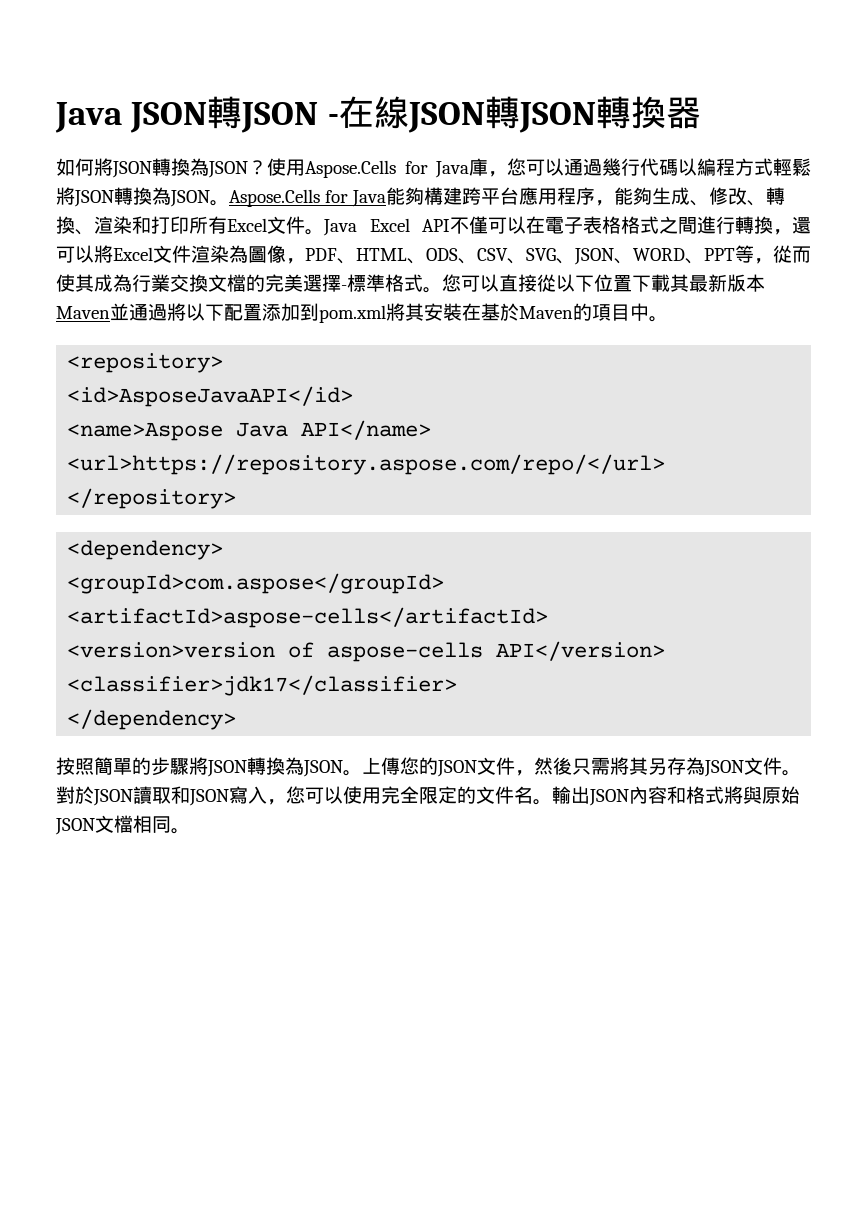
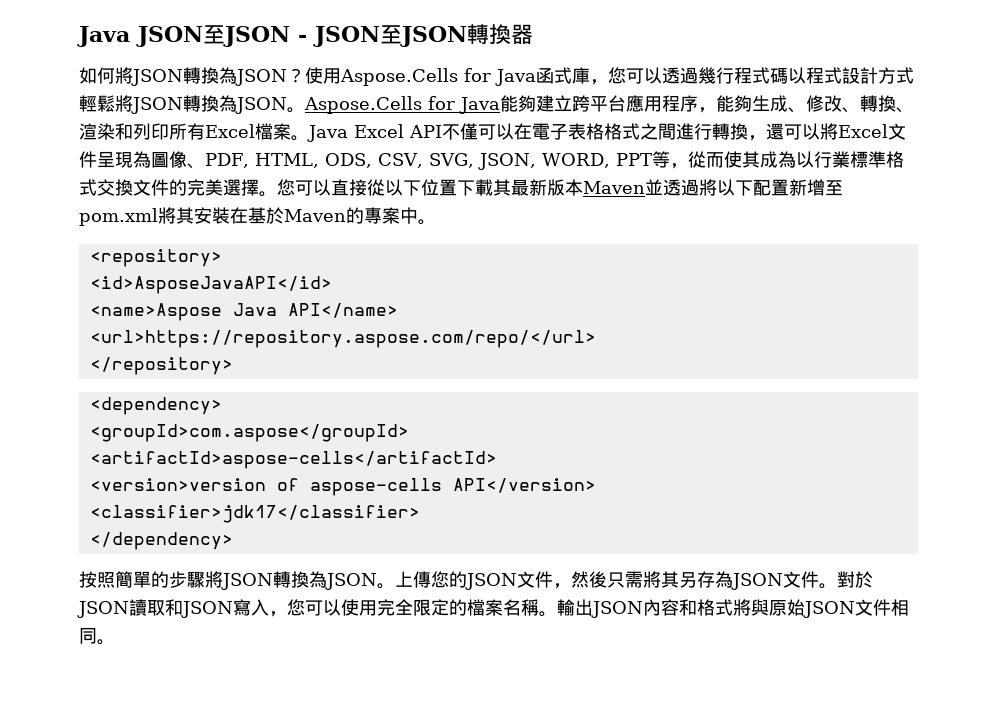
- Java JSON轉JSON -在線JSON轉JSON轉換器
+ Java JSON至JSON - JSON至JSON轉換器
- 使用Aspose.Cells for Java庫，您可以通過幾行代碼以編程方式輕鬆將JSON轉換為JSON。
+ 使用Aspose.Cells for Java函式庫，您可以透過幾行程式碼以程式設計方式輕鬆將JSON轉換為JSON。
- Aspose.Cells for Java能夠構建跨平台應用程序，能夠生成、修改、轉換、渲染和打印所有Excel文件。
+ Aspose.Cells for Java能夠建立跨平台應用程序，能夠生成、修改、轉換、渲染和列印所有Excel檔案。
- Java Excel API不僅可以在電子表格格式之間進行轉換，還可以將Excel文件渲染為圖像，PDF、HTML、ODS、CSV、SVG、JSON、WORD、PPT等，從而使其成為行業交換文檔的完美選擇-標準格式。
+ Java Excel API不僅可以在電子表格格式之間進行轉換，還可以將Excel文件呈現為圖像、PDF, HTML, ODS, CSV, SVG, JSON, WORD, PPT等，從而使其成為以行業標準格式交換文件的完美選擇。
- 您可以直接從以下位置下載其最新版本Maven並通過將以下配置添加到pom.xml將其安裝在基於Maven的項目中。
+ 您可以直接從以下位置下載其最新版本Maven並透過將以下配置新增至pom.xml將其安裝在基於Maven的專案中。
- 對於JSON讀取和JSON寫入，您可以使用完全限定的文件名。
+ 對於JSON讀取和JSON寫入，您可以使用完全限定的檔案名稱。
- 輸出JSON內容和格式將與原始JSON文檔相同。
+ 輸出JSON內容和格式將與原始JSON文件相同。

